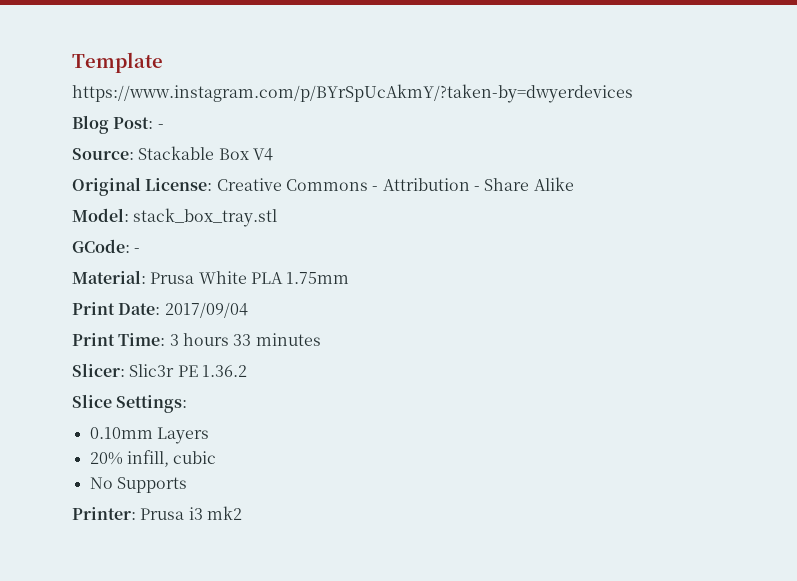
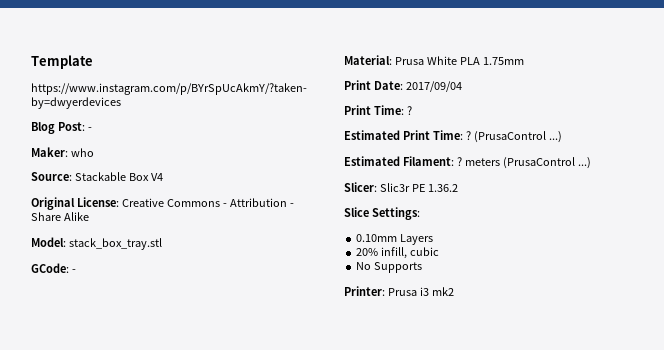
+ Maker: who
  Print Date: 2017/09/04
- Print Time: 3 hours 33 minutes
+ Print Time: ?
+ Estimated Print Time: ? (PrusaControl ...)
+ Estimated Filament: ? meters (PrusaControl ...)

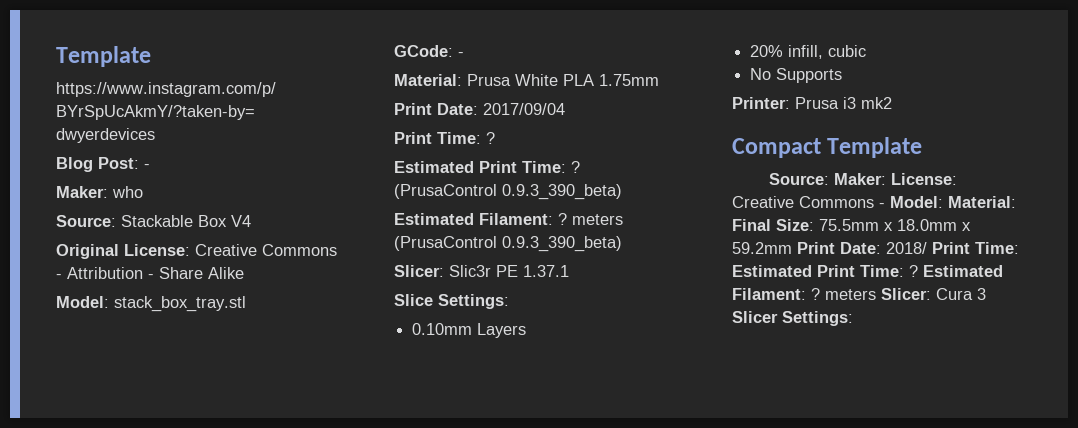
- Estimated Print Time: ? (PrusaControl ...)
+ Estimated Print Time: ? (PrusaControl 0.9.3_390_beta)
- Estimated Filament: ? meters (PrusaControl ...)
+ Estimated Filament: ? meters (PrusaControl 0.9.3_390_beta)
- Slicer: Slic3r PE 1.36.2
+ Slicer: Slic3r PE 1.37.1
+ Compact Template
+ Source: Maker: License: Creative Commons - Model: Material: Final Size: 75.5mm x 18.0mm x 59.2mm Print Date: 2018/ Print Time: Estimated Print Time: ? Estimated Filament: ? meters Slicer: Cura 3 Slicer Settings:

